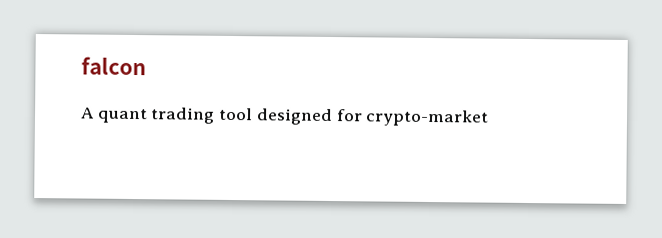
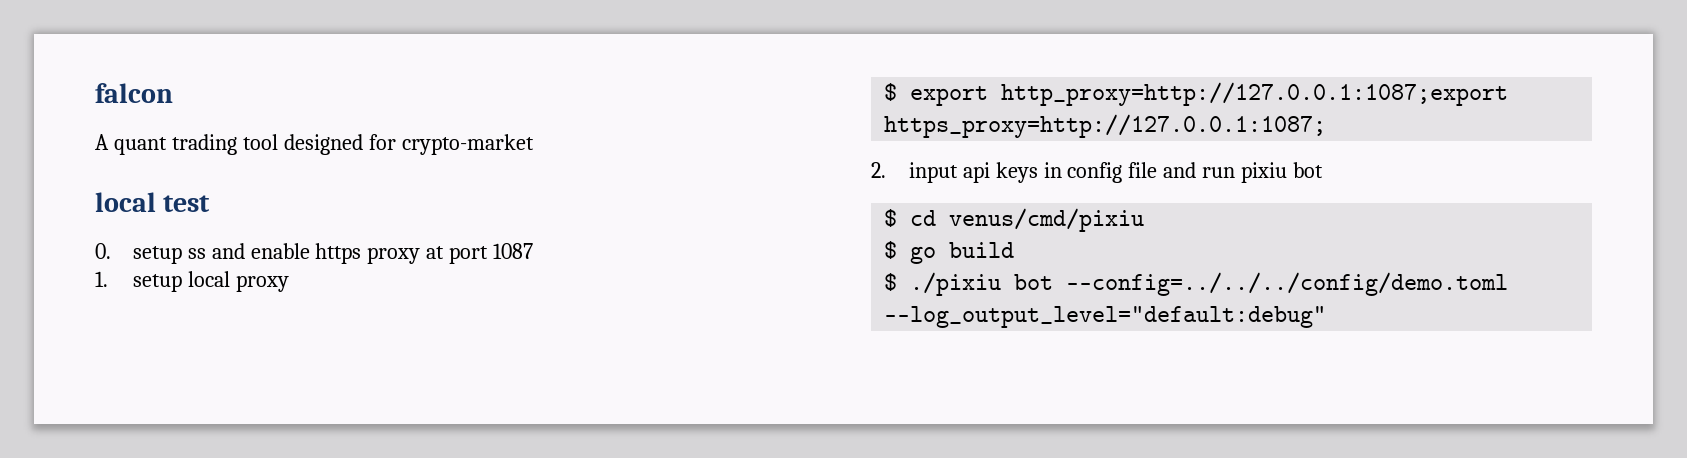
+ local test
+ 0. setup ss and enable https proxy at port 1087
+ 1. setup local proxy
+ $ export http_proxy=http://127.0.0.1:1087;export https_proxy=http://127.0.0.1:1087;
+ 2. input api keys in config file and run pixiu bot
+ $ cd venus/cmd/pixiu
+ $ go build
+ $ ./pixiu bot --config=../../../config/demo.toml --log_output_level="default:debug"

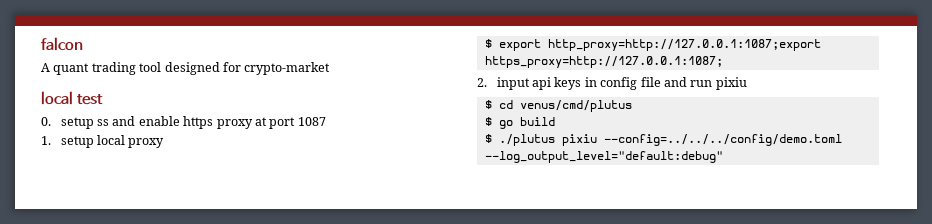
- 2. input api keys in config file and run pixiu bot
+ 2. input api keys in config file and run pixiu
- $ cd venus/cmd/pixiu
+ $ cd venus/cmd/plutus
- $ ./pixiu bot --config=../../../config/demo.toml --log_output_level="default:debug"
+ $ ./plutus pixiu --config=../../../config/demo.toml --log_output_level="default:debug"

